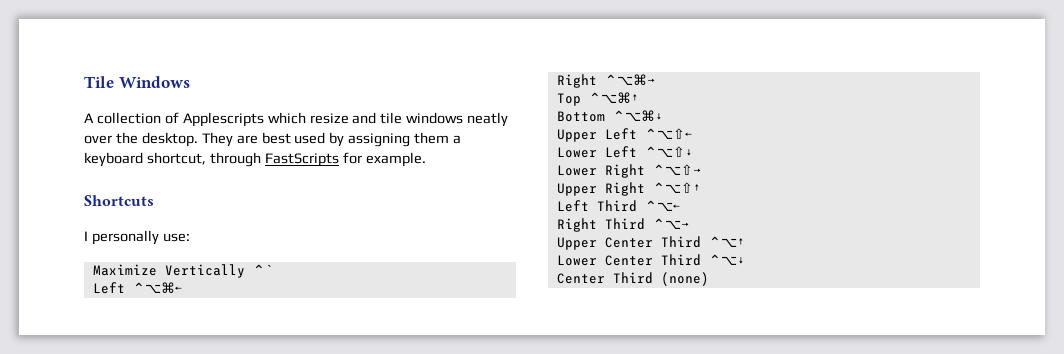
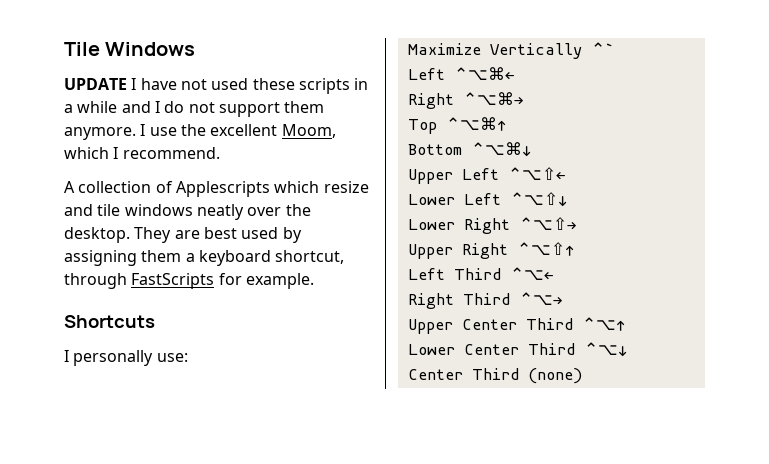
+ UPDATE I have not used these scripts in a while and I do not support them anymore. I use the excellent Moom, which I recommend.

